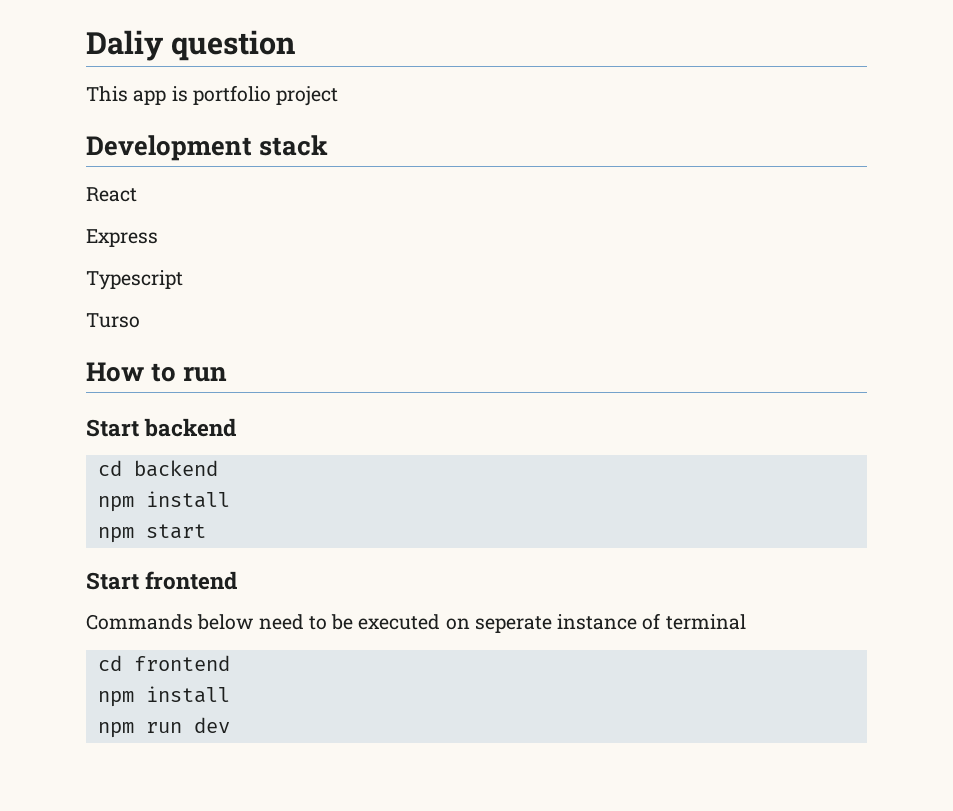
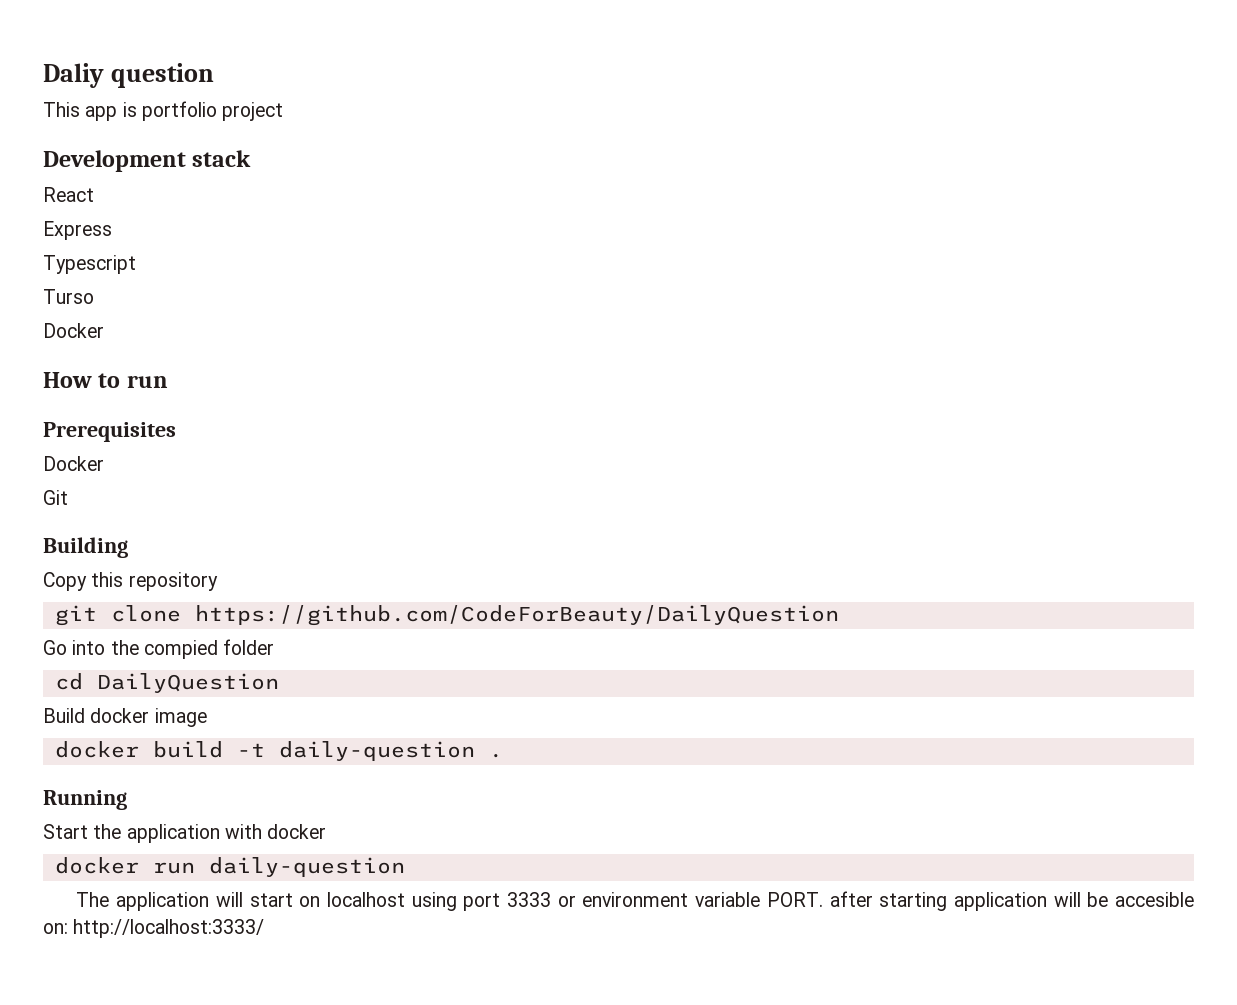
  Turso
+ Docker
- Start backend
- cd backend
- npm install
- npm start
- Start frontend
- Commands below need to be executed on seperate instance of terminal
- cd frontend
- npm install
- npm run dev
+ Prerequisites
+ Docker
+ Git
+ Building
+ Copy this repository
+ git clone https://github.com/CodeForBeauty/DailyQuestion
+ Go into the compied folder
+ cd DailyQuestion
+ Build docker image
+ docker build -t daily-question .
+ Running
+ Start the application with docker
+ docker run daily-question
+ The application will start on localhost using port 3333 or environment variable PORT. after starting application will be accesible on: http://localhost:3333/

